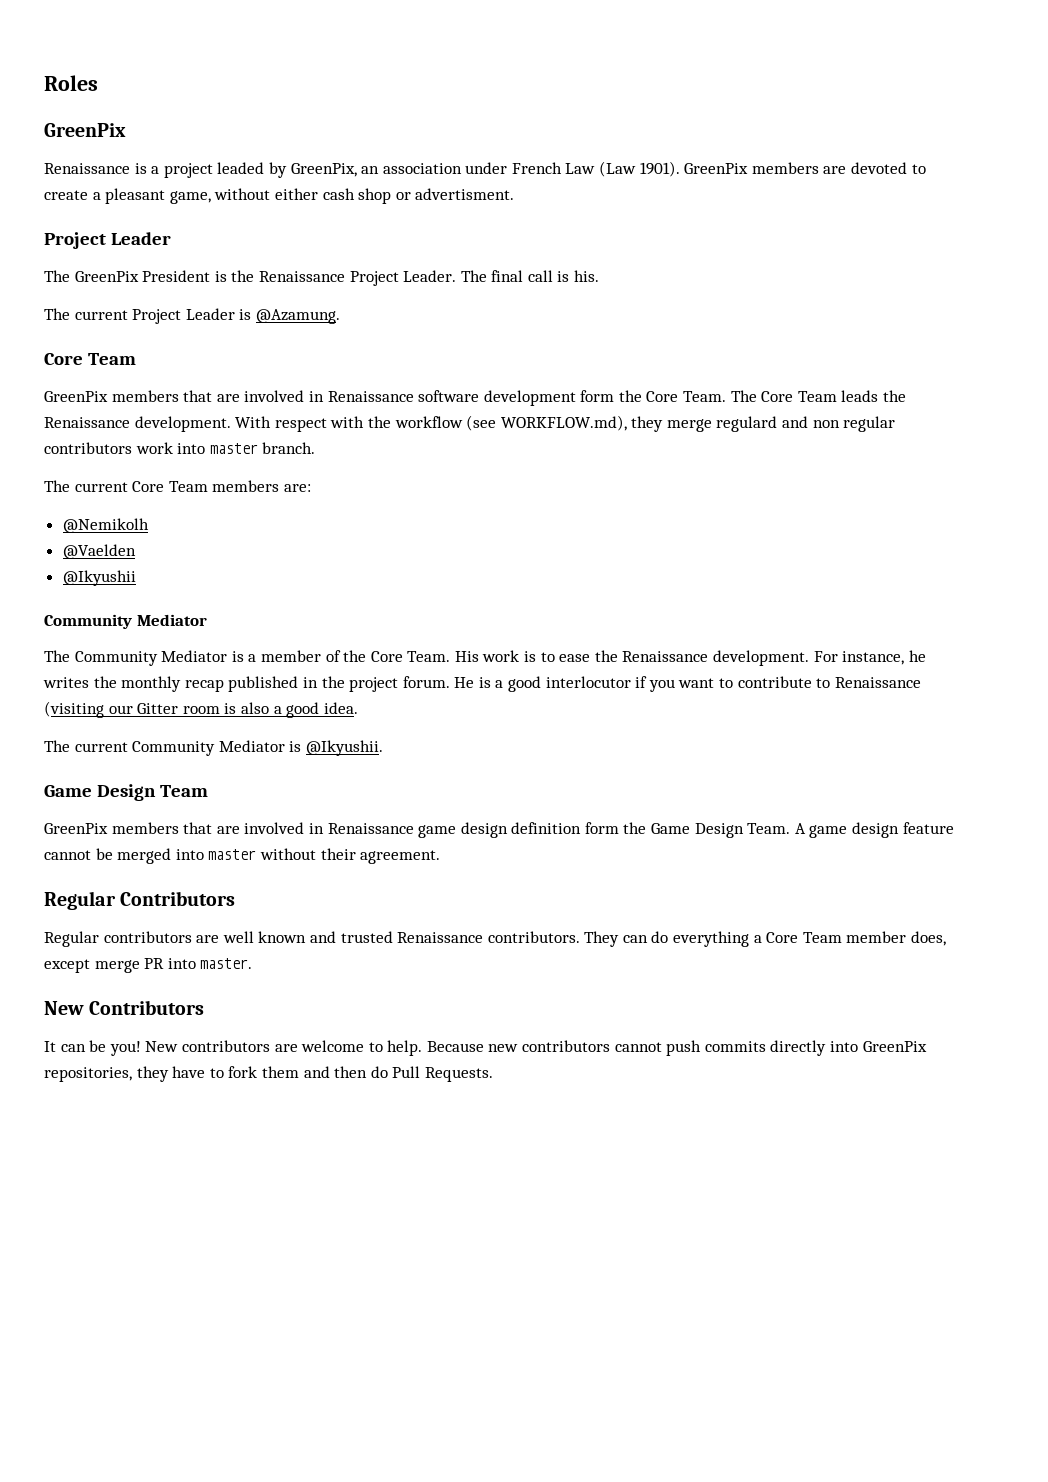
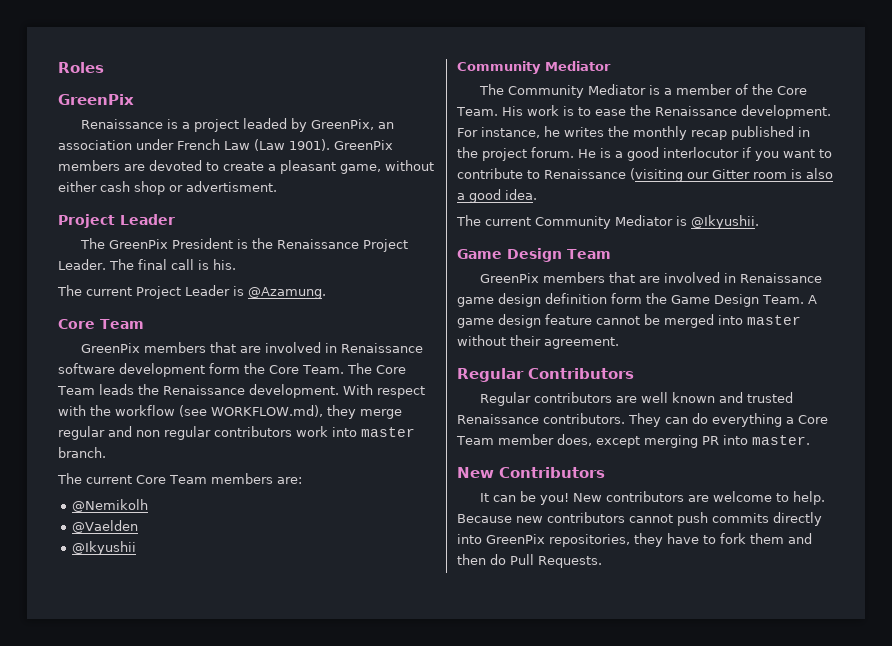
- With respect with the workflow (see WORKFLOW.md), they merge regulard and non regular contributors work into master branch.
+ With respect with the workflow (see WORKFLOW.md), they merge regular and non regular contributors work into master branch.
- They can do everything a Core Team member does, except merge PR into master.
+ They can do everything a Core Team member does, except merging PR into master.

